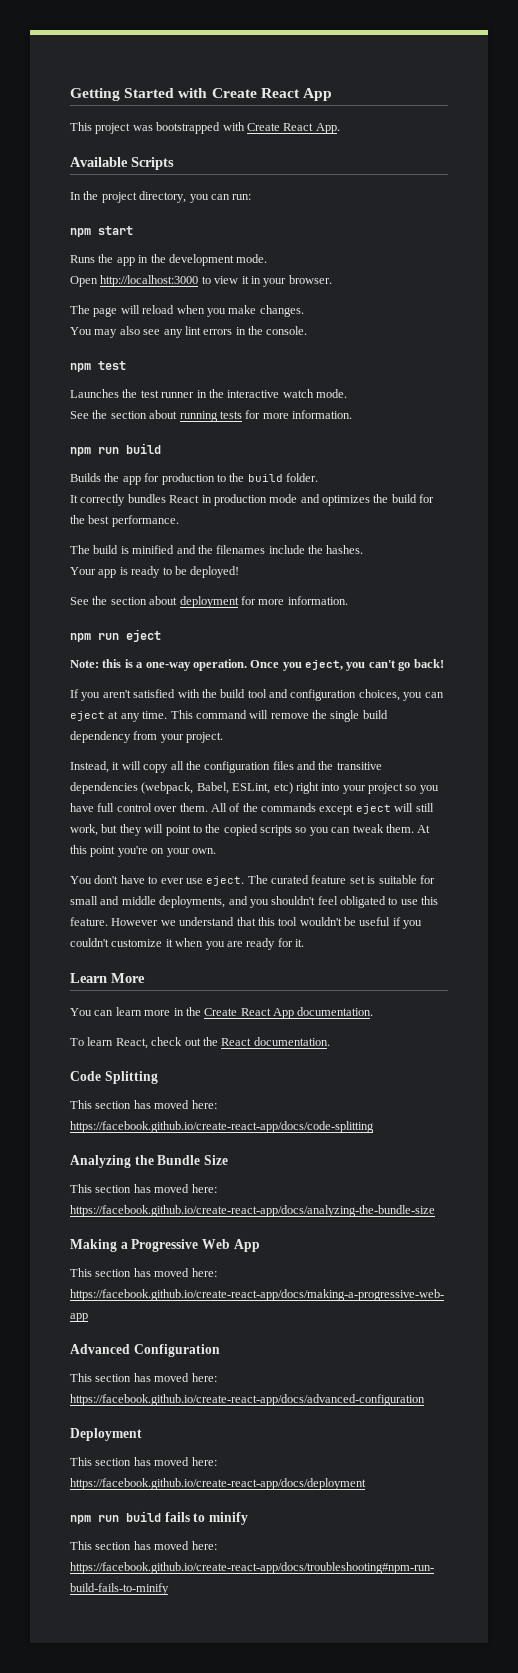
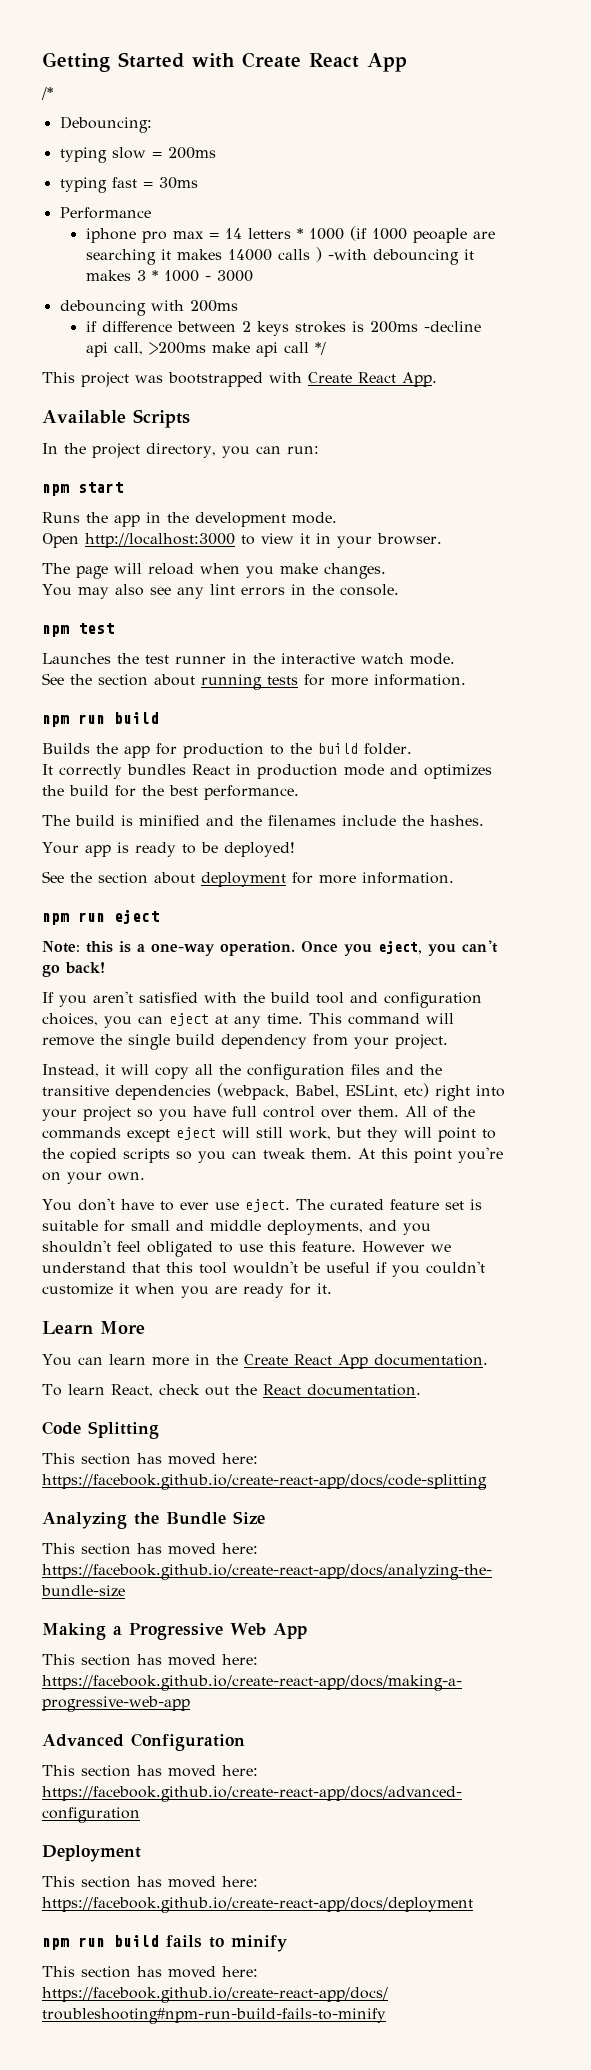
+ /*
+ Debouncing:
+ typing slow = 200ms
+ typing fast = 30ms
+ Performance
+ iphone pro max = 14 letters * 1000 (if 1000 peoaple are searching it makes 14000 calls ) -with debouncing it makes 3 * 1000 - 3000
+ debouncing with 200ms
+ if difference between 2 keys strokes is 200ms -decline api call, >200ms make api call */

